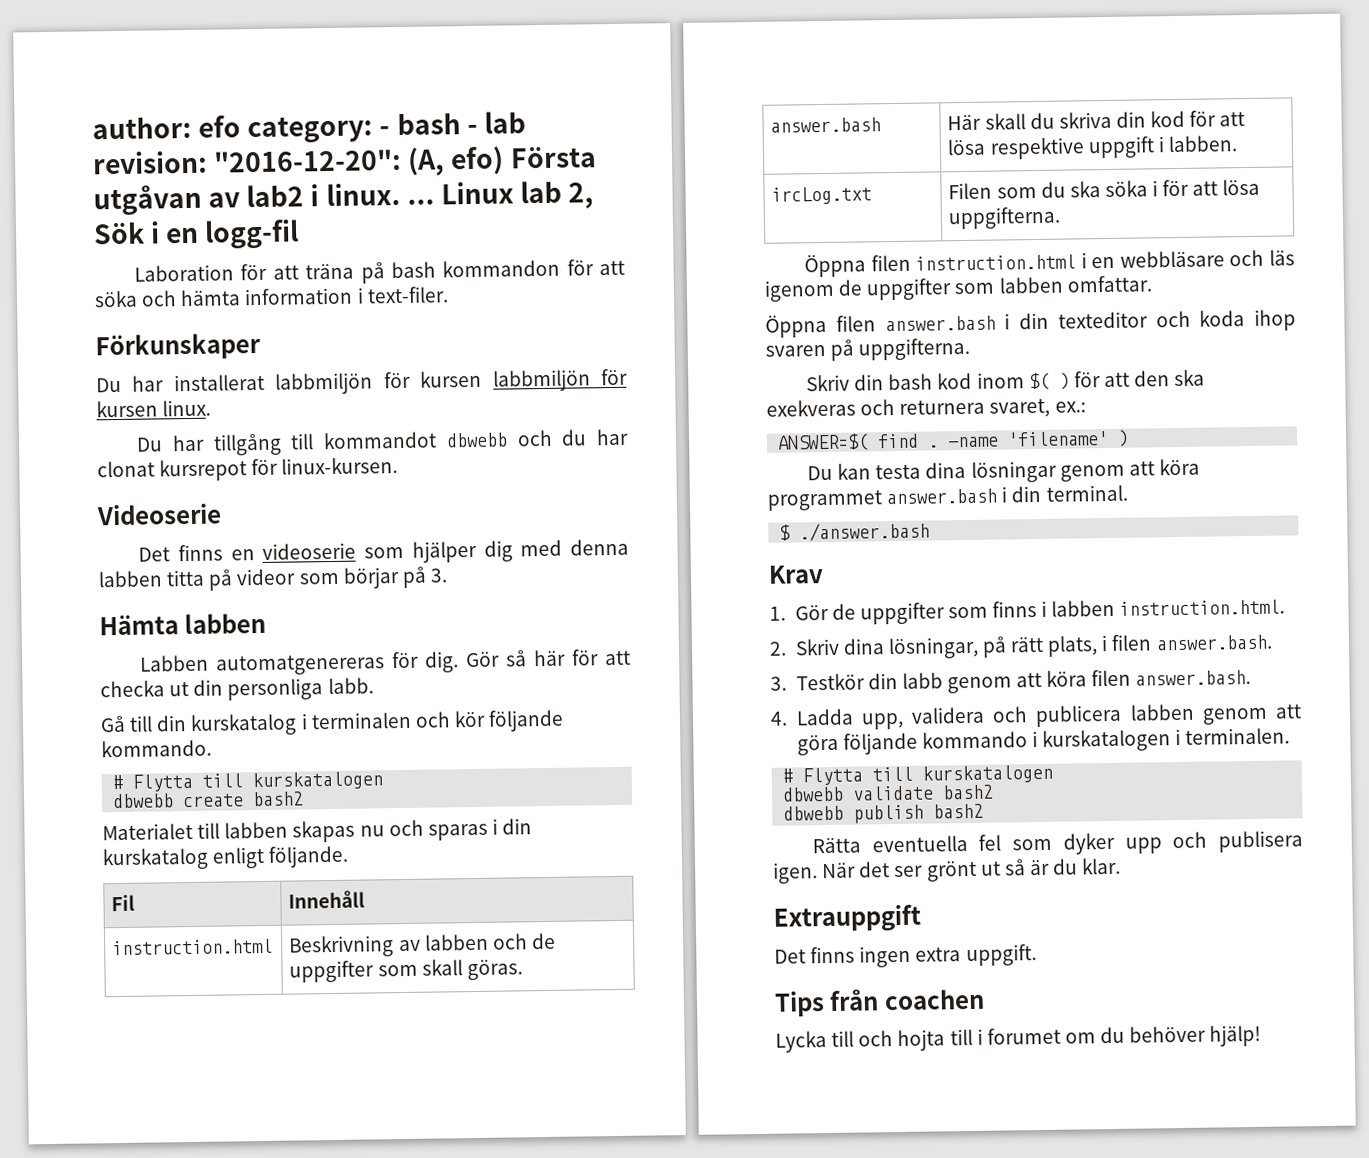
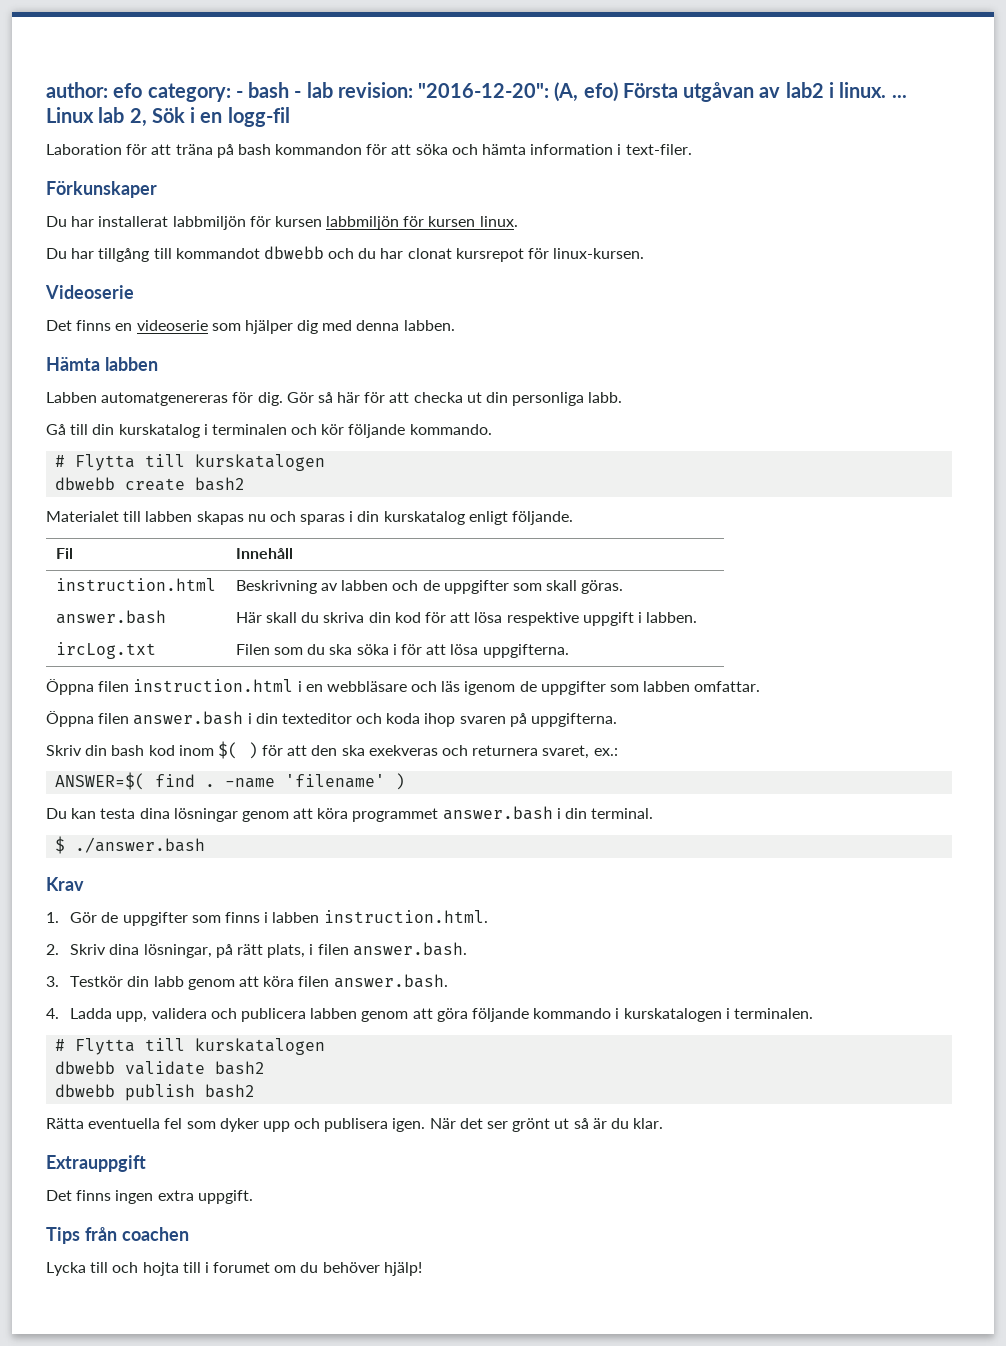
- Det finns en videoserie som hjälper dig med denna labben titta på videor som börjar på 3.
+ Det finns en videoserie som hjälper dig med denna labben.

